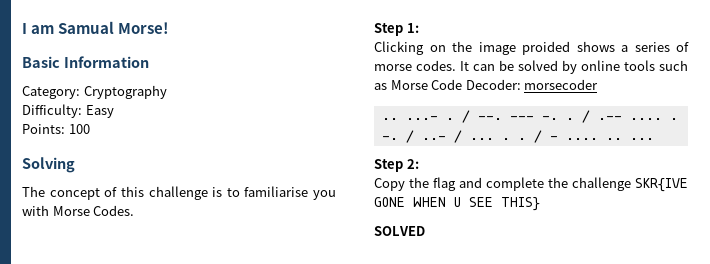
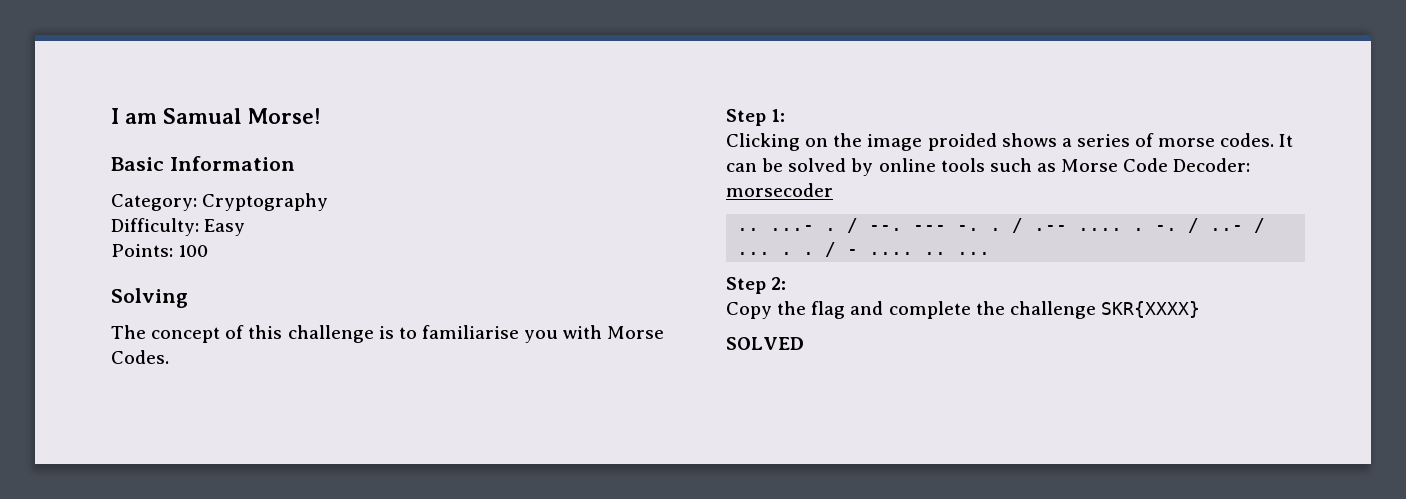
- Copy the flag and complete the challenge SKR{IVE GONE WHEN U SEE THIS}
+ Copy the flag and complete the challenge SKR{XXXX}

